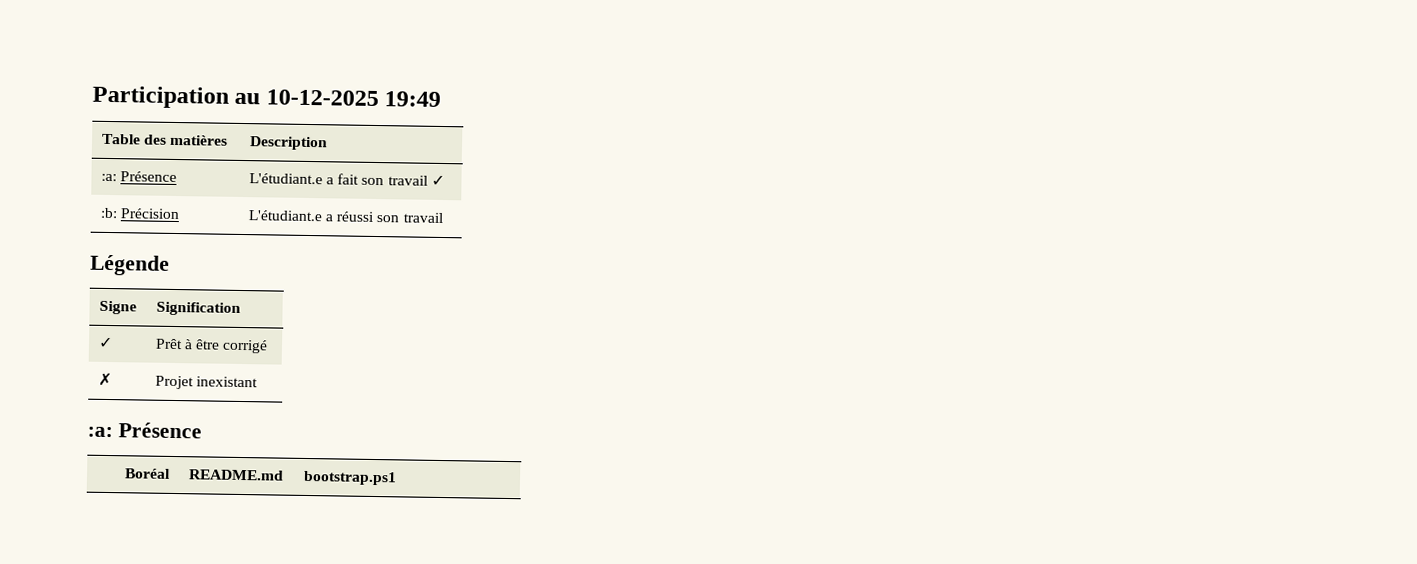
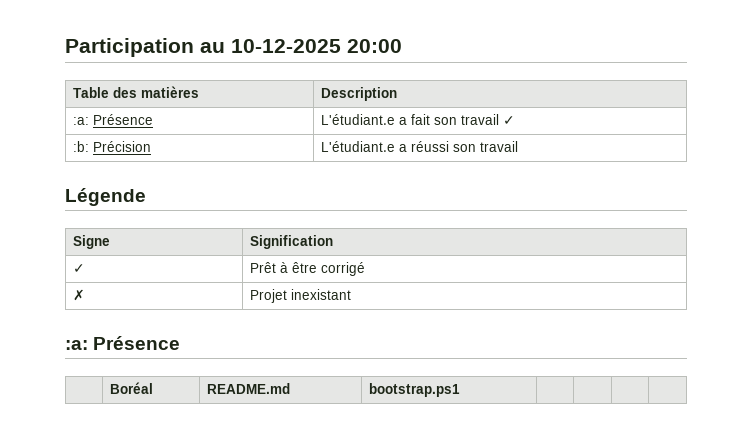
- Participation au 10-12-2025 19:49
+ Participation au 10-12-2025 20:00

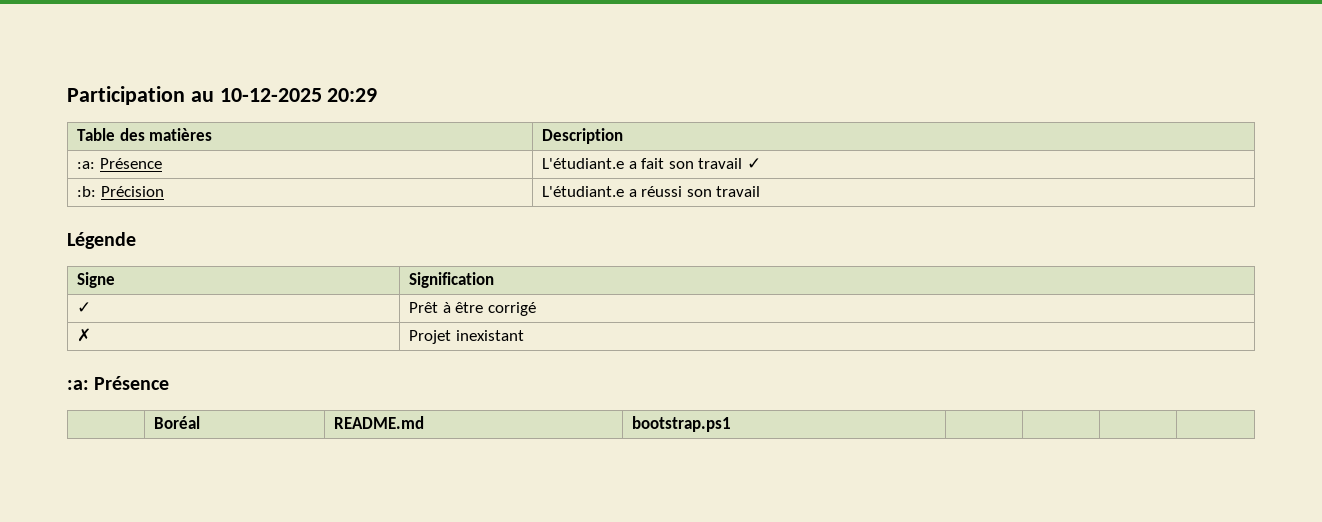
- Participation au 10-12-2025 20:00
+ Participation au 10-12-2025 20:29

